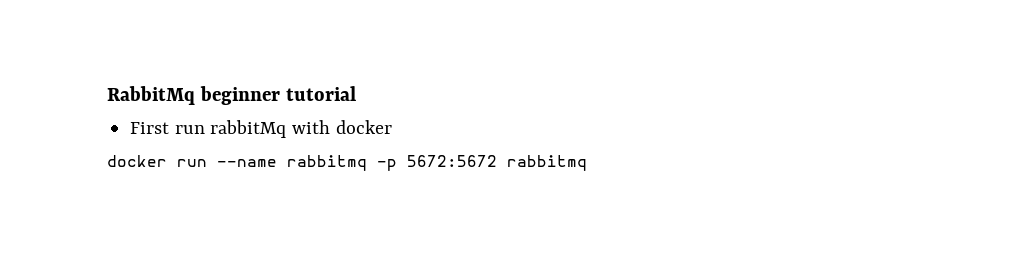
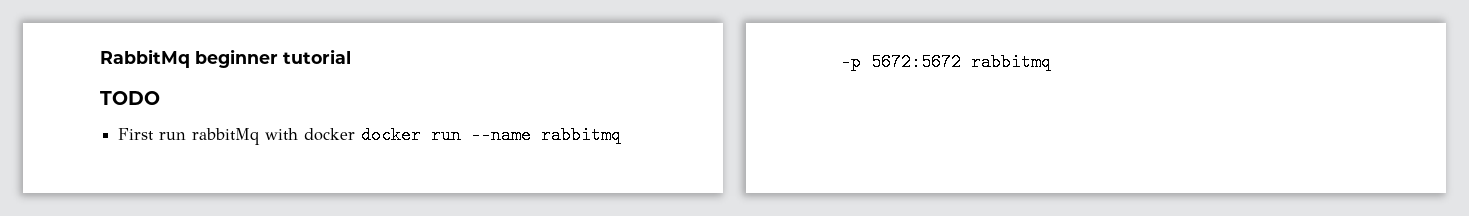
+ TODO
- First run rabbitMq with docker
- docker run --name rabbitmq -p 5672:5672 rabbitmq
+ First run rabbitMq with docker docker run --name rabbitmq -p 5672:5672 rabbitmq

